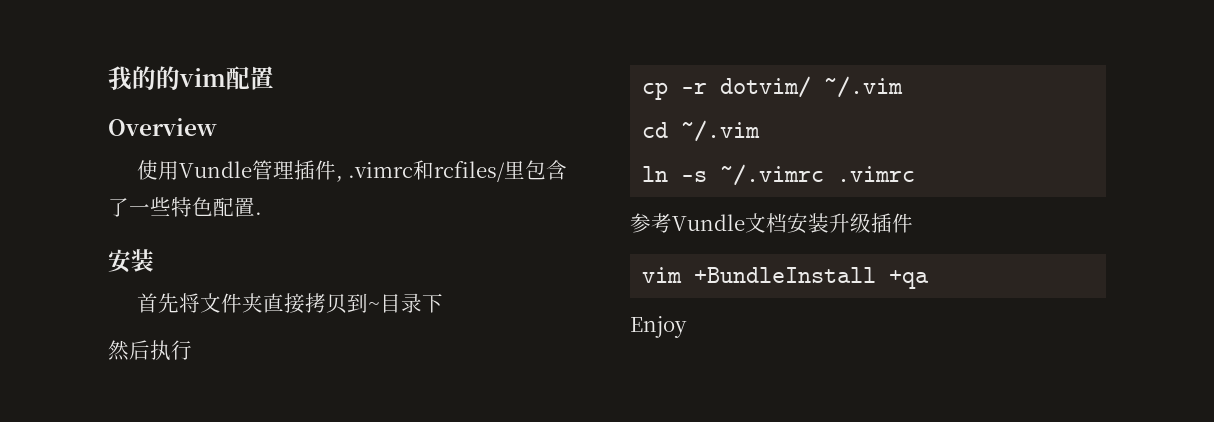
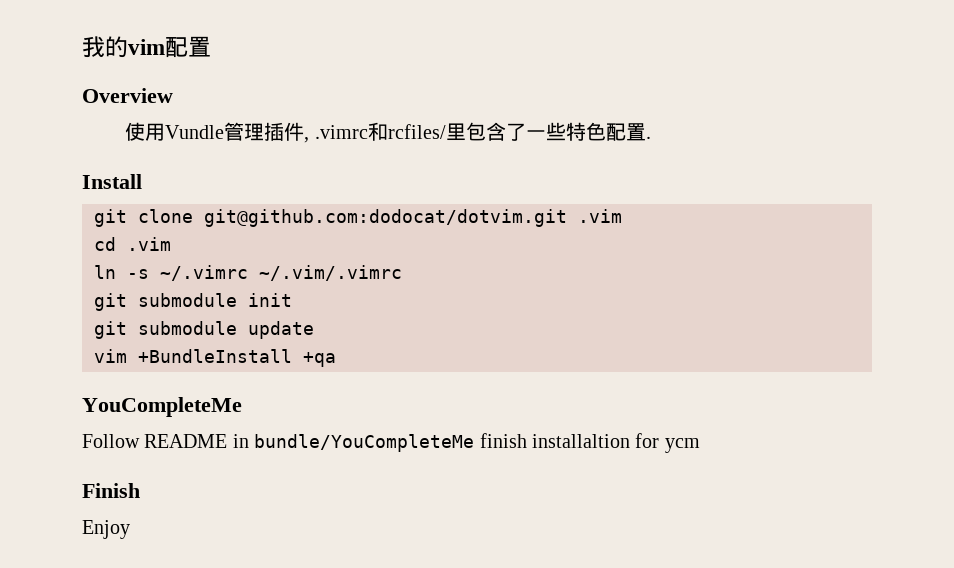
- 我的的vim配置
+ 我的vim配置
  使用Vundle管理插件, .vimrc和rcfiles/里包含了一些特色配置.
- 安装
- 首先将文件夹直接拷贝到~目录下
- 然后执行
- cp -r dotvim/ ~/.vim
+ Install
+ git clone git@github.com:dodocat/dotvim.git .vim
- cd ~/.vim
+ cd .vim
- ln -s ~/.vimrc .vimrc
- 参考Vundle文档安装升级插件
+ ln -s ~/.vimrc ~/.vim/.vimrc
+ git submodule init
+ git submodule update
  vim +BundleInstall +qa
+ YouCompleteMe
+ Follow README in bundle/YouCompleteMe finish installaltion for ycm
+ Finish

